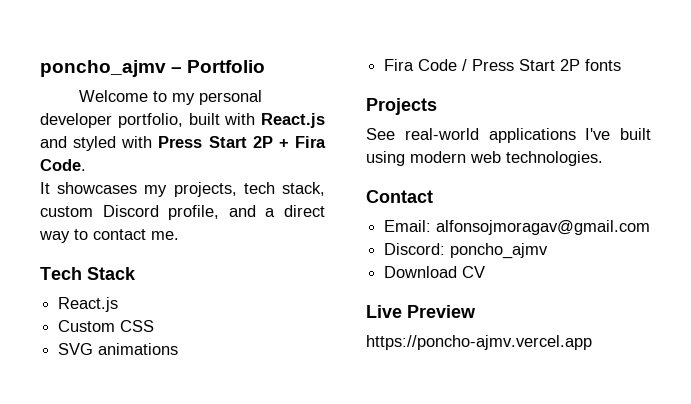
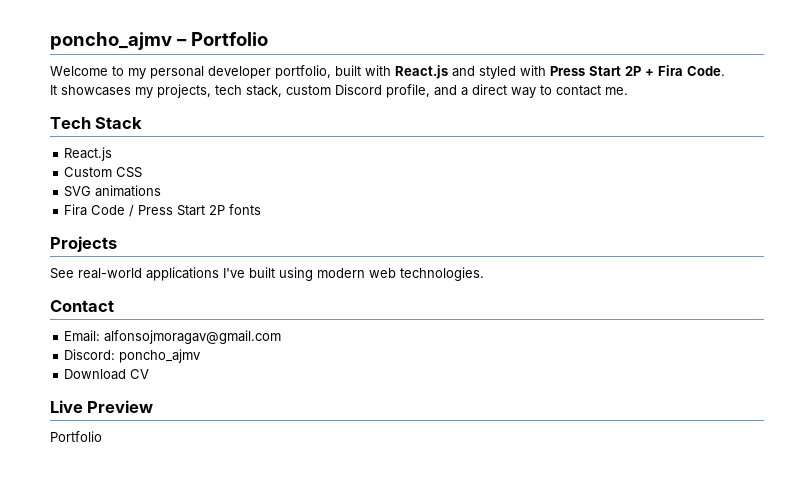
  Live Preview
- https://poncho-ajmv.vercel.app
+ Portfolio

